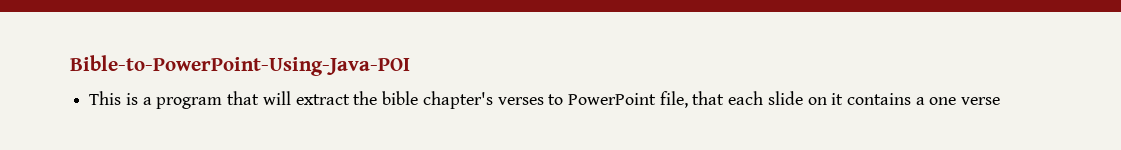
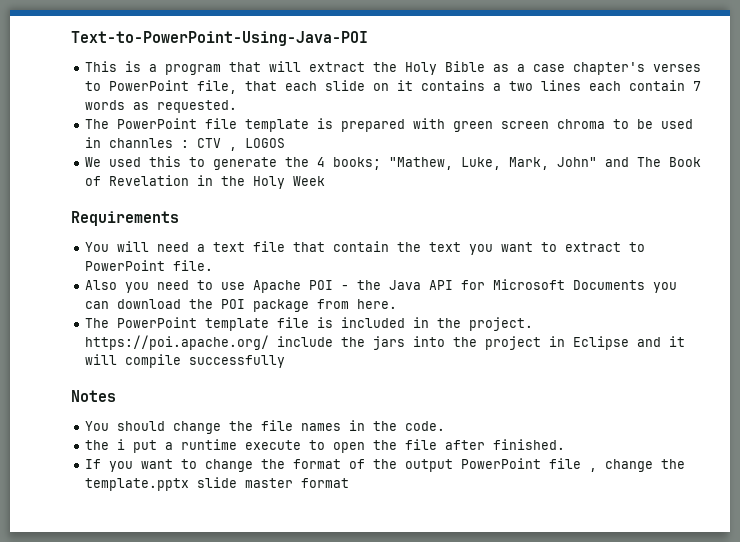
- Bible-to-PowerPoint-Using-Java-POI
+ Text-to-PowerPoint-Using-Java-POI
- This is a program that will extract the bible chapter's verses to PowerPoint file, that each slide on it contains a one verse
+ This is a program that will extract the Holy Bible as a case chapter's verses to PowerPoint file, that each slide on it contains a two lines each contain 7 words as requested.
+ The PowerPoint file template is prepared with green screen chroma to be used in channles : CTV , LOGOS
+ We used this to generate the 4 books; "Mathew, Luke, Mark, John" and The Book of Revelation in the Holy Week
+ Requirements
+ You will need a text file that contain the text you want to extract to PowerPoint file.
+ Also you need to use Apache POI - the Java API for Microsoft Documents you can download the POI package from here.
+ The PowerPoint template file is included in the project. https://poi.apache.org/ include the jars into the project in Eclipse and it will compile successfully
+ Notes
+ You should change the file names in the code.
+ the i put a runtime execute to open the file after finished.
+ If you want to change the format of the output PowerPoint file , change the template.pptx slide master format

